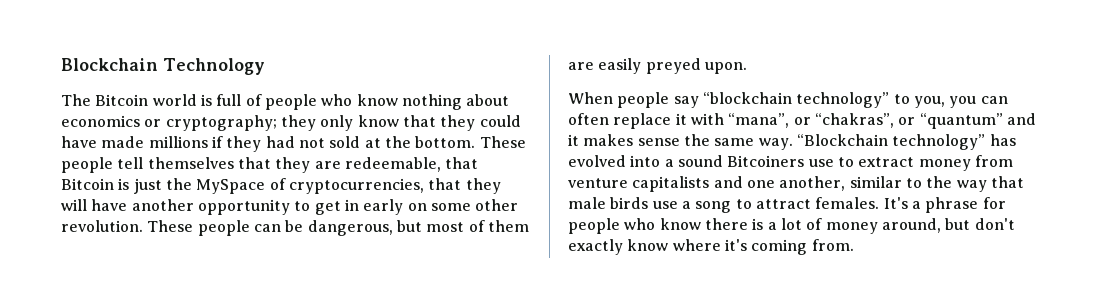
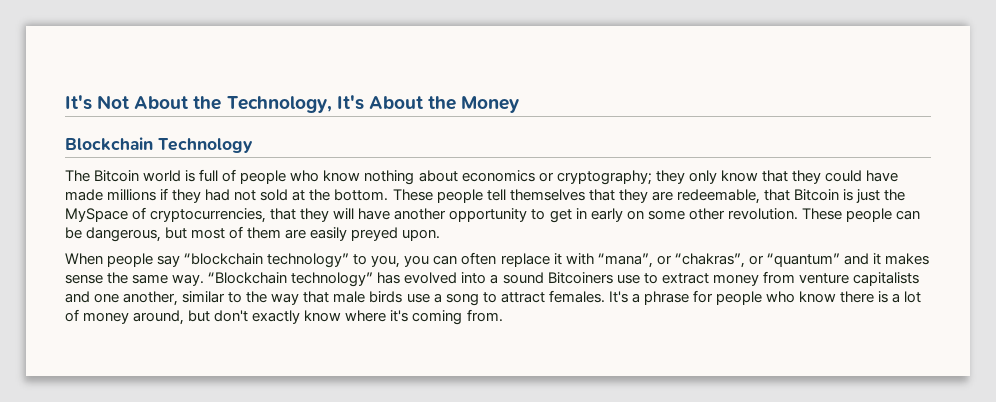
+ It's Not About the Technology, It's About the Money

